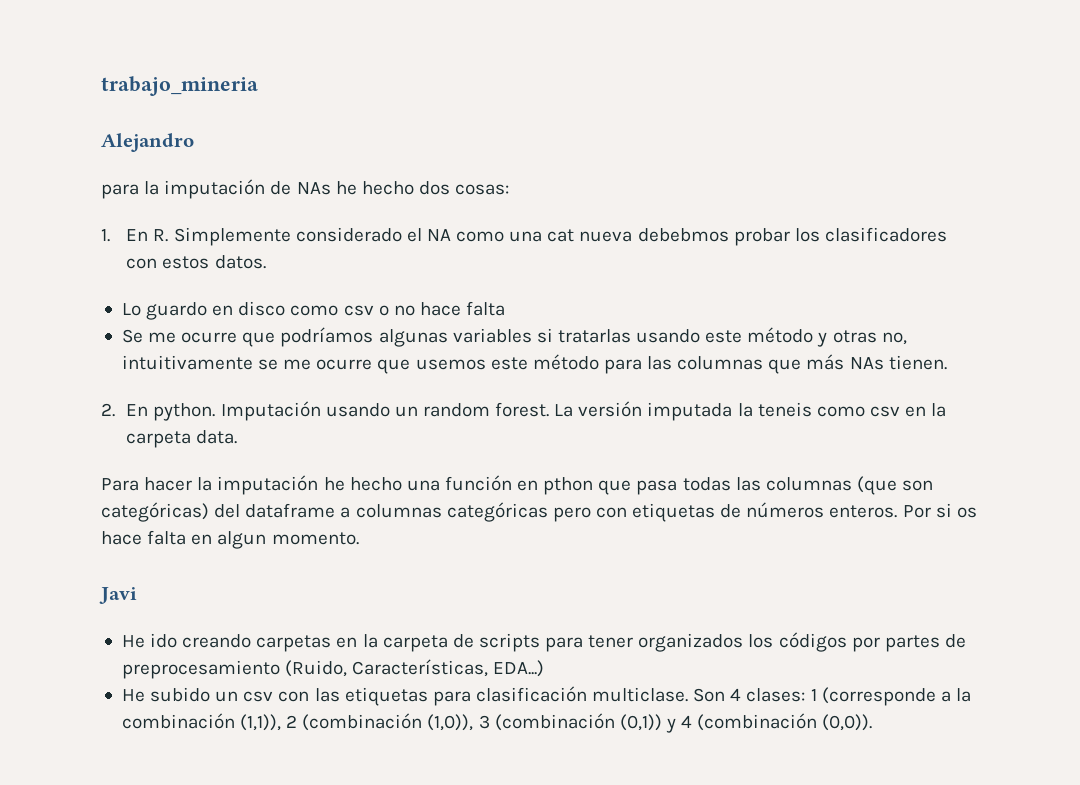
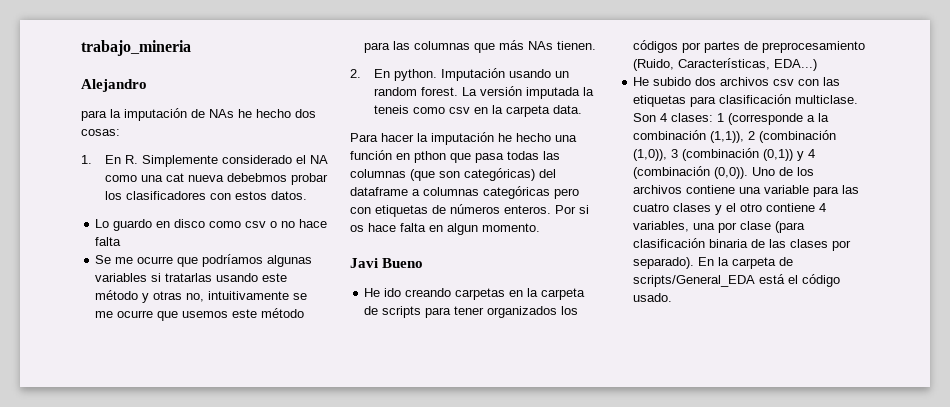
- Javi
+ Javi Bueno
- He subido un csv con las etiquetas para clasificación multiclase.
+ He subido dos archivos csv con las etiquetas para clasificación multiclase.
+ Uno de los archivos contiene una variable para las cuatro clases y el otro contiene 4 variables, una por clase (para clasificación binaria de las clases por separado). En la carpeta de scripts/General_EDA está el código usado.

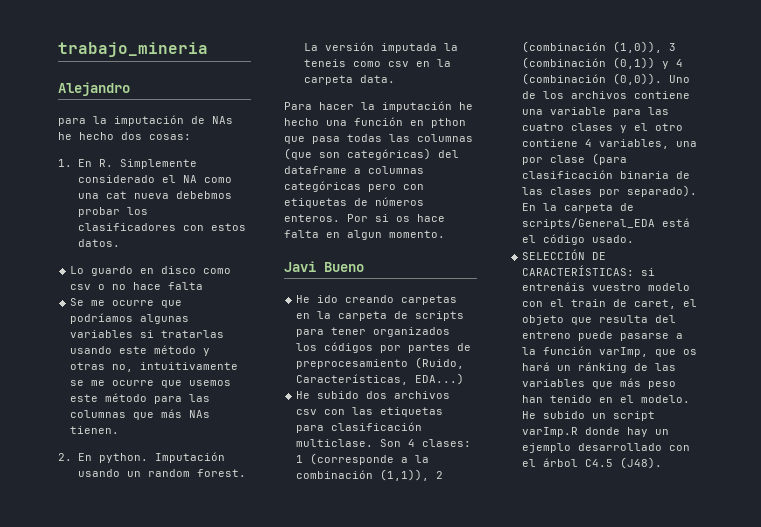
+ SELECCIÓN DE CARACTERÍSTICAS: si entrenáis vuestro modelo con el train de caret, el objeto que resulta del entreno puede pasarse a la función varImp, que os hará un ránking de las variables que más peso han tenido en el modelo. He subido un script varImp.R donde hay un ejemplo desarrollado con el árbol C4.5 (J48).

